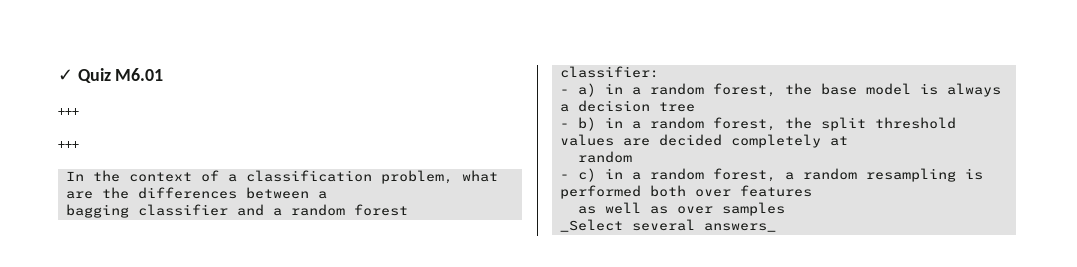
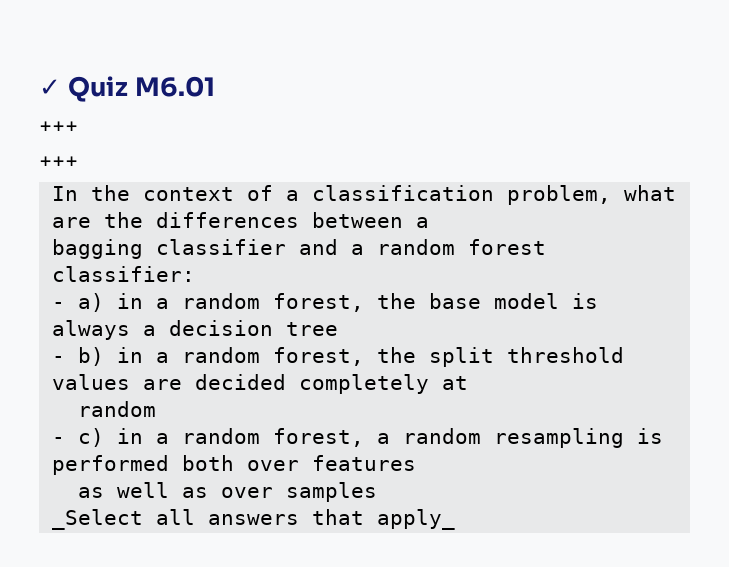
- _Select several answers_
+ _Select all answers that apply_

